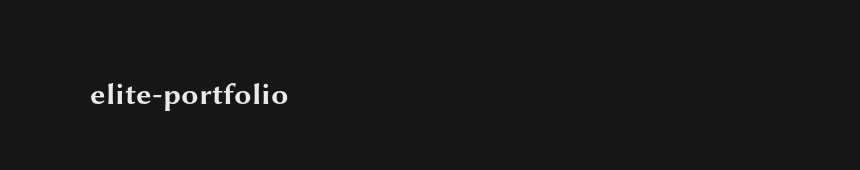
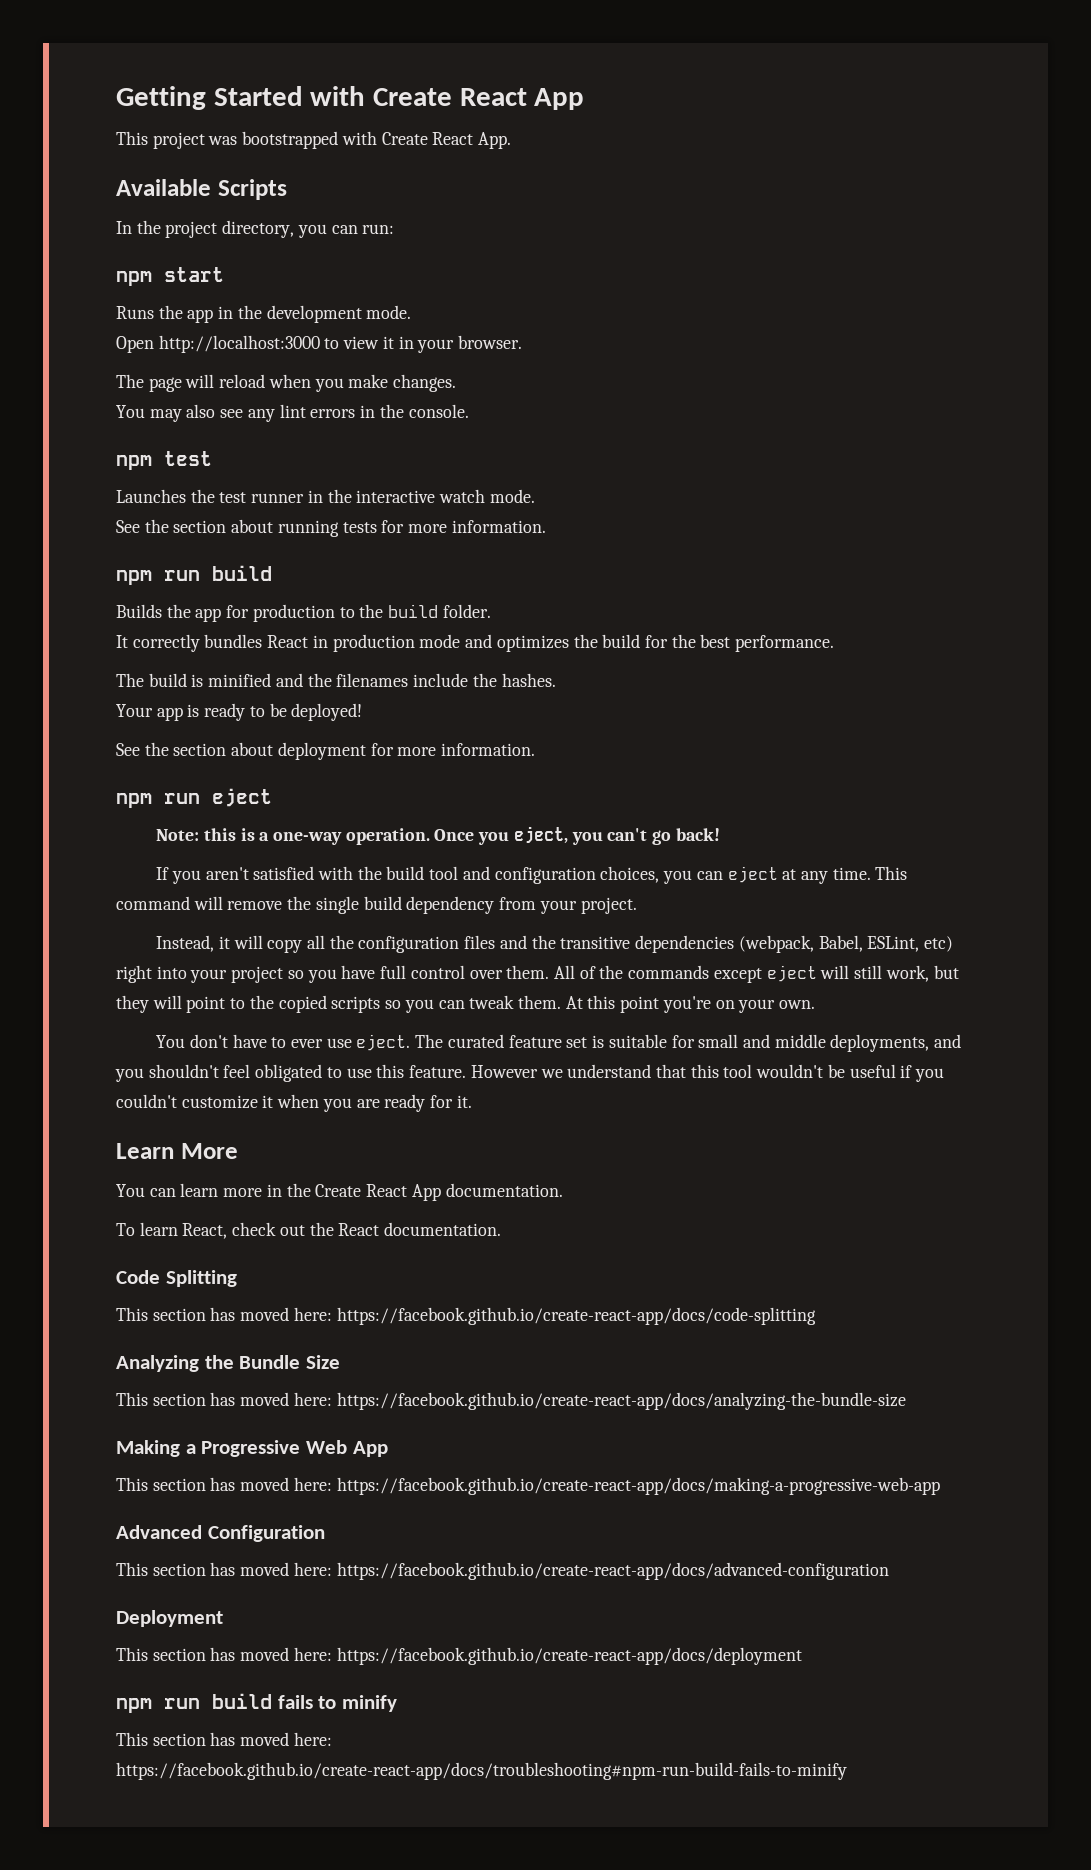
- elite-portfolio
+ Getting Started with Create React App
+ This project was bootstrapped with Create React App.
+ Available Scripts
+ In the project directory, you can run:
+ npm start
+ Runs the app in the development mode.
+ Open http://localhost:3000 to view it in your browser.
+ The page will reload when you make changes.
+ You may also see any lint errors in the console.
+ npm test
+ Launches the test runner in the interactive watch mode.
+ See the section about running tests for more information.
+ npm run build
+ Builds the app for production to the build folder.
+ It correctly bundles React in production mode and optimizes the build for the best performance.
+ The build is minified and the filenames include the hashes.
+ Your app is ready to be deployed!
+ See the section about deployment for more information.
+ npm run eject
+ Note: this is a one-way operation. Once you eject, you can't go back!
+ If you aren't satisfied with the build tool and configuration choices, you can eject at any time. This command will remove the single build dependency from your project.
+ Instead, it will copy all the configuration files and the transitive dependencies (webpack, Babel, ESLint, etc) right into your project so you have full control over them. All of the commands except eject will still work, but they will point to the copied scripts so you can tweak them. At this point you're on your own.
+ You don't have to ever use eject. The curated feature set is suitable for small and middle deployments, and you shouldn't feel obligated to use this feature. However we understand that this tool wouldn't be useful if you couldn't customize it when you are ready for it.
+ Learn More
+ You can learn more in the Create React App documentation.
+ To learn React, check out the React documentation.
+ Code Splitting
+ This section has moved here: https://facebook.github.io/create-react-app/docs/code-splitting
+ Analyzing the Bundle Size
+ This section has moved here: https://facebook.github.io/create-react-app/docs/analyzing-the-bundle-size
+ Making a Progressive Web App
+ This section has moved here: https://facebook.github.io/create-react-app/docs/making-a-progressive-web-app
+ Advanced Configuration
+ This section has moved here: https://facebook.github.io/create-react-app/docs/advanced-configuration
+ Deployment
+ This section has moved here: https://facebook.github.io/create-react-app/docs/deployment
+ npm run build fails to minify
+ This section has moved here: https://facebook.github.io/create-react-app/docs/troubleshooting#npm-run-build-fails-to-minify

